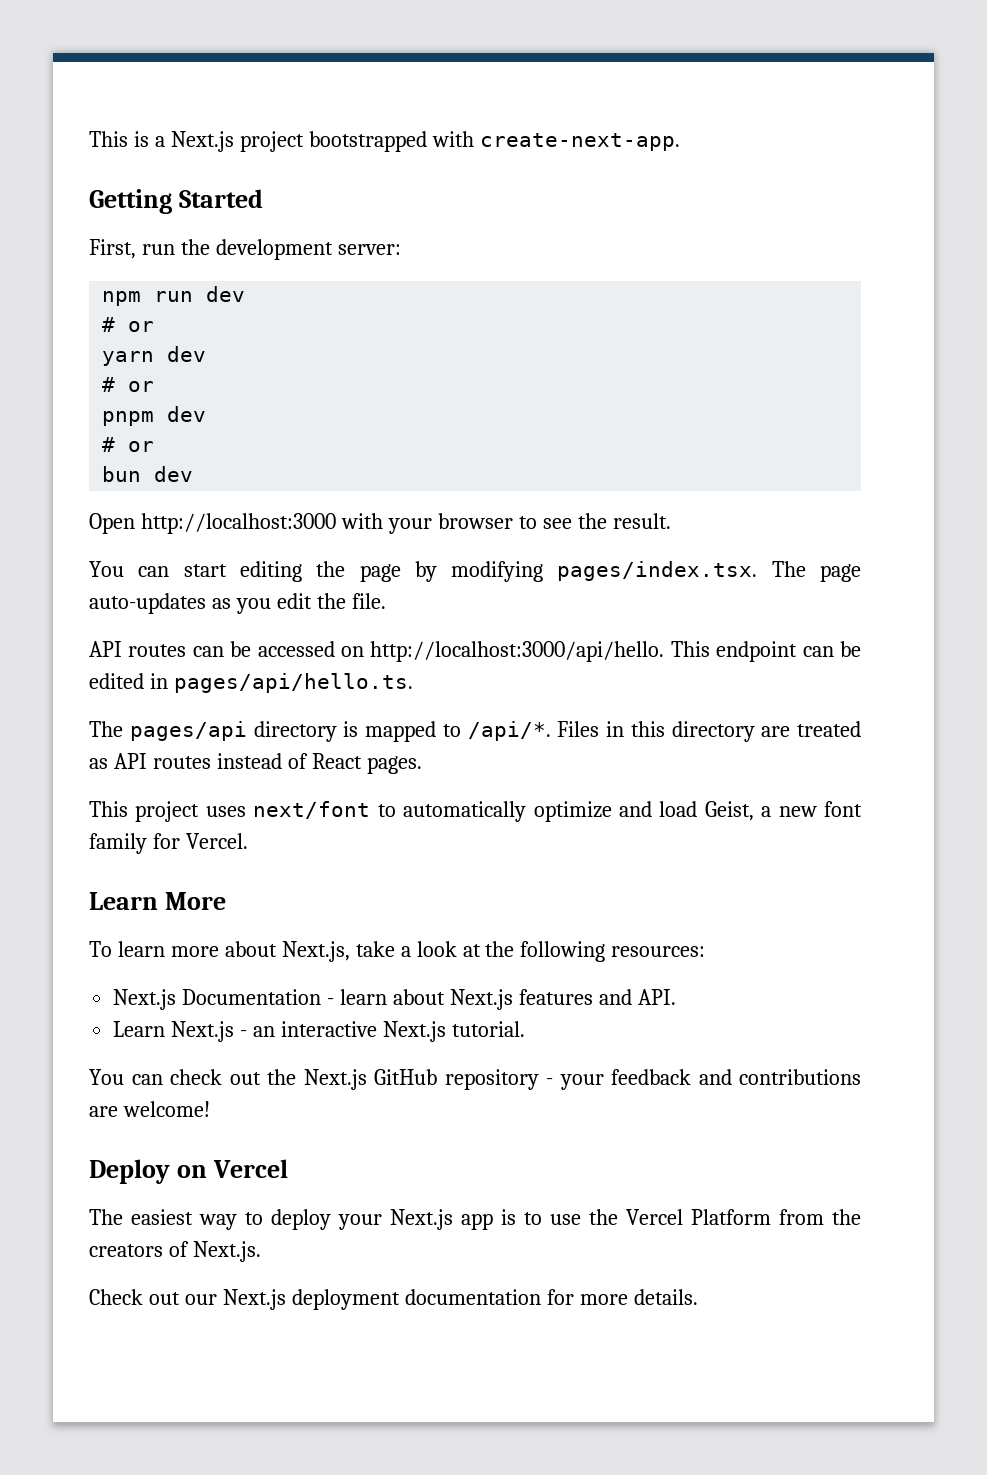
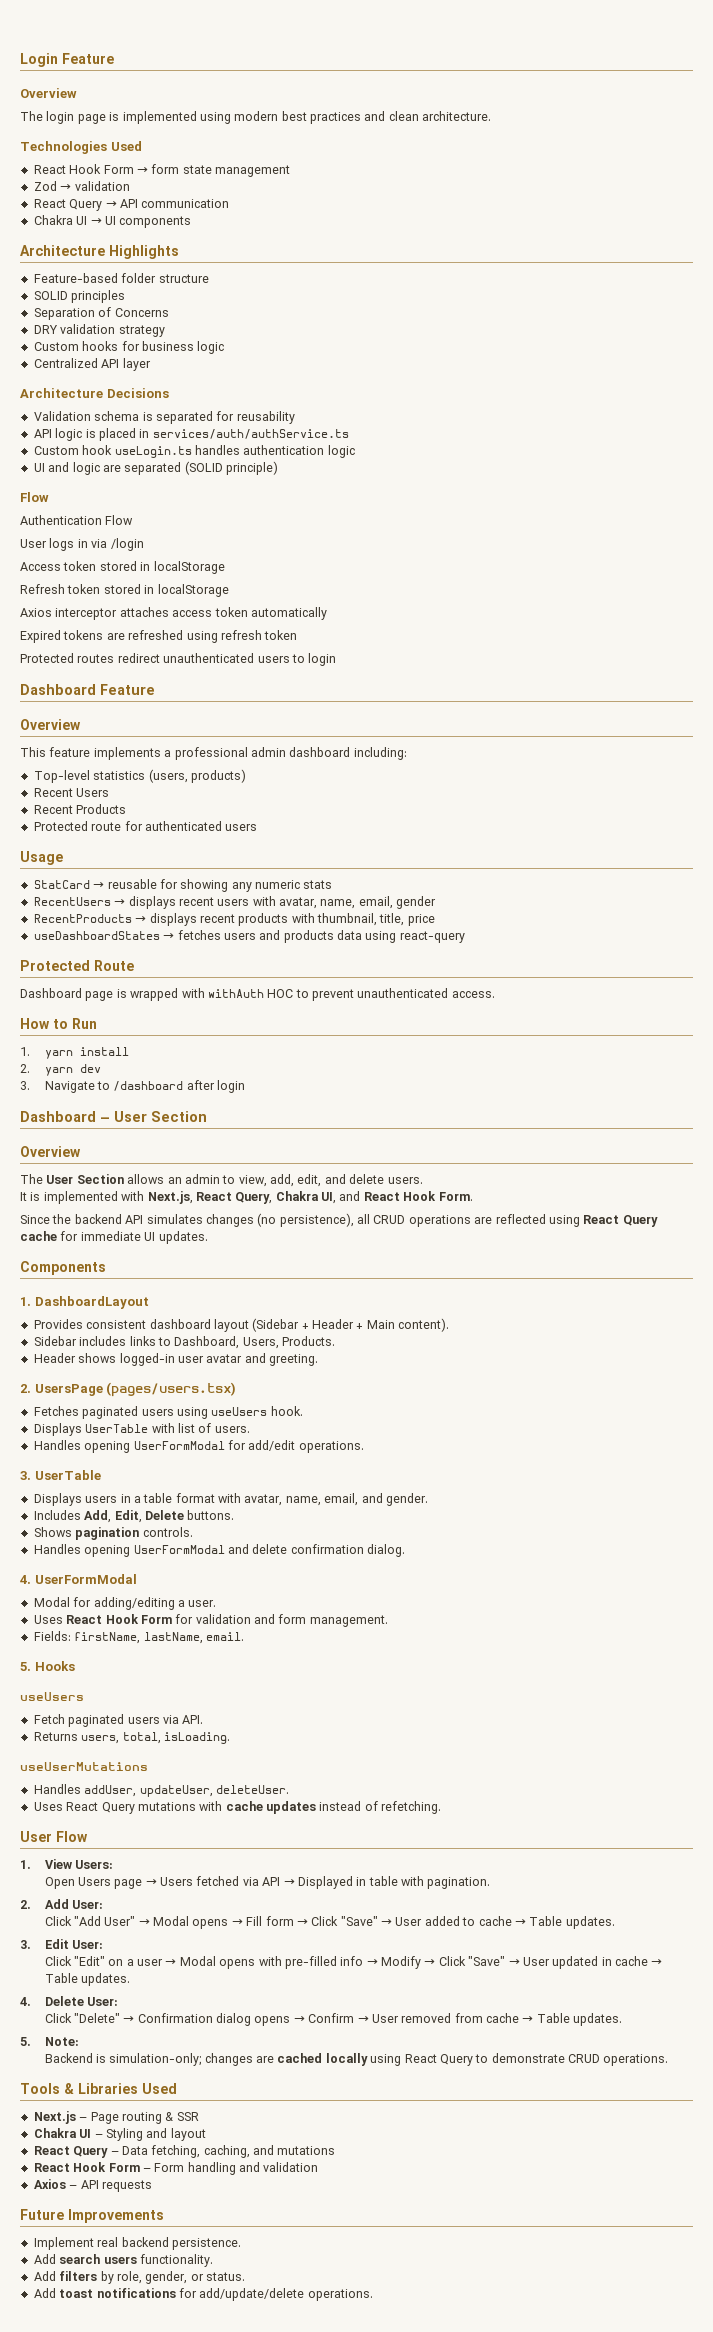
- This is a Next.js project bootstrapped with create-next-app.
- Getting Started
- First, run the development server:
- npm run dev
- # or
- yarn dev
- # or
- pnpm dev
- # or
- bun dev
- Open http://localhost:3000 with your browser to see the result.
- You can start editing the page by modifying pages/index.tsx. The page auto-updates as you edit the file.
- API routes can be accessed on http://localhost:3000/api/hello. This endpoint can be edited in pages/api/hello.ts.
- The pages/api directory is mapped to /api/*. Files in this directory are treated as API routes instead of React pages.
- This project uses next/font to automatically optimize and load Geist, a new font family for Vercel.
- Learn More
- To learn more about Next.js, take a look at the following resources:
- Next.js Documentation - learn about Next.js features and API.
- Learn Next.js - an interactive Next.js tutorial.
- You can check out the Next.js GitHub repository - your feedback and contributions are welcome!
- Deploy on Vercel
- The easiest way to deploy your Next.js app is to use the Vercel Platform from the creators of Next.js.
- Check out our Next.js deployment documentation for more details.
+ Login Feature
+ Overview
+ The login page is implemented using modern best practices and clean architecture.
+ Technologies Used
+ React Hook Form → form state management
+ Zod → validation
+ React Query → API communication
+ Chakra UI → UI components
+ Architecture Highlights
+ Feature-based folder structure
+ SOLID principles
+ Separation of Concerns
+ DRY validation strategy
+ Custom hooks for business logic
+ Centralized API layer
+ Architecture Decisions
+ Validation schema is separated for reusability
+ API logic is placed in services/auth/authService.ts
+ Custom hook useLogin.ts handles authentication logic
+ UI and logic are separated (SOLID principle)
+ Flow
+ Authentication Flow
+ User logs in via /login
+ Access token stored in localStorage
+ Refresh token stored in localStorage
+ Axios interceptor attaches access token automatically
+ Expired tokens are refreshed using refresh token
+ Protected routes redirect unauthenticated users to login
+ Dashboard Feature
+ Overview
+ This feature implements a professional admin dashboard including:
+ Top-level statistics (users, products)
+ Recent Users
+ Recent Products
+ Protected route for authenticated users
+ Usage
+ StatCard → reusable for showing any numeric stats
+ RecentUsers → displays recent users with avatar, name, email, gender
+ RecentProducts → displays recent products with thumbnail, title, price
+ useDashboardStates → fetches users and products data using react-query
+ Protected Route
+ Dashboard page is wrapped with withAuth HOC to prevent unauthenticated access.
+ How to Run
+ 1. yarn install
+ 2. yarn dev
+ 3. Navigate to /dashboard after login
+ Dashboard – User Section
+ Overview
+ The User Section allows an admin to view, add, edit, and delete users.
+ It is implemented with Next.js, React Query, Chakra UI, and React Hook Form.
+ Since the backend API simulates changes (no persistence), all CRUD operations are reflected using React Query cache for immediate UI updates.
+ Components
+ 1. DashboardLayout
+ Provides consistent dashboard layout (Sidebar + Header + Main content).
+ Sidebar includes links to Dashboard, Users, Products.
+ Header shows logged-in user avatar and greeting.
+ 2. UsersPage (pages/users.tsx)
+ Fetches paginated users using useUsers hook.
+ Displays UserTable with list of users.
+ Handles opening UserFormModal for add/edit operations.
+ 3. UserTable
+ Displays users in a table format with avatar, name, email, and gender.
+ Includes Add, Edit, Delete buttons.
+ Shows pagination controls.
+ Handles opening UserFormModal and delete confirmation dialog.
+ 4. UserFormModal
+ Modal for adding/editing a user.
+ Uses React Hook Form for validation and form management.
+ Fields: firstName, lastName, email.
+ 5. Hooks
+ useUsers
+ Fetch paginated users via API.
+ Returns users, total, isLoading.
+ useUserMutations
+ Handles addUser, updateUser, deleteUser.
+ Uses React Query mutations with cache updates instead of refetching.
+ User Flow
+ 1. View Users:
+ Open Users page → Users fetched via API → Displayed in table with pagination.
+ 2. Add User:
+ Click "Add User" → Modal opens → Fill form → Click "Save" → User added to cache → Table updates.
+ 3. Edit User:
+ Click "Edit" on a user → Modal opens with pre-filled info → Modify → Click "Save" → User updated in cache → Table updates.
+ 4. Delete User:
+ Click "Delete" → Confirmation dialog opens → Confirm → User removed from cache → Table updates.
+ 5. Note:
+ Backend is simulation-only; changes are cached locally using React Query to demonstrate CRUD operations.
+ Tools & Libraries Used
+ Next.js – Page routing & SSR
+ Chakra UI – Styling and layout
+ React Query – Data fetching, caching, and mutations
+ React Hook Form – Form handling and validation
+ Axios – API requests
+ Future Improvements
+ Implement real backend persistence.
+ Add search users functionality.
+ Add filters by role, gender, or status.
+ Add toast notifications for add/update/delete operations.

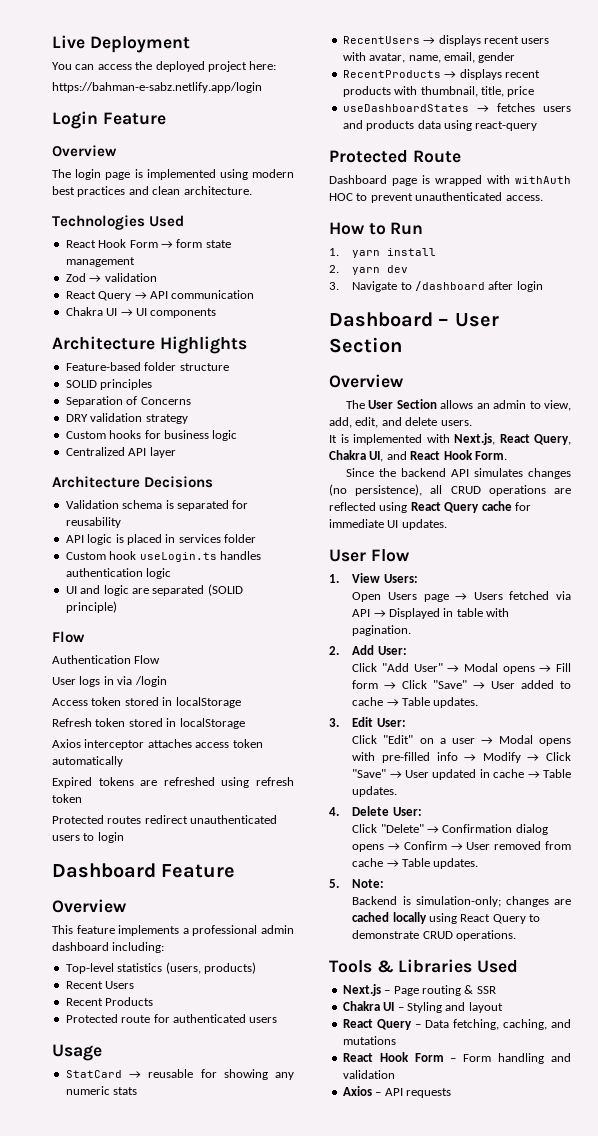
+ Live Deployment
+ You can access the deployed project here:
+ https://bahman-e-sabz.netlify.app/login
- API logic is placed in services/auth/authService.ts
+ API logic is placed in services folder
- Components
- 1. DashboardLayout
- Provides consistent dashboard layout (Sidebar + Header + Main content).
- Sidebar includes links to Dashboard, Users, Products.
- Header shows logged-in user avatar and greeting.
- 2. UsersPage (pages/users.tsx)
- Fetches paginated users using useUsers hook.
- Displays UserTable with list of users.
- Handles opening UserFormModal for add/edit operations.
- 3. UserTable
- Displays users in a table format with avatar, name, email, and gender.
- Includes Add, Edit, Delete buttons.
- Shows pagination controls.
- Handles opening UserFormModal and delete confirmation dialog.
- 4. UserFormModal
- Modal for adding/editing a user.
- Uses React Hook Form for validation and form management.
- Fields: firstName, lastName, email.
- 5. Hooks
- useUsers
- Fetch paginated users via API.
- Returns users, total, isLoading.
- useUserMutations
- Handles addUser, updateUser, deleteUser.
- Uses React Query mutations with cache updates instead of refetching.
- Future Improvements
- Implement real backend persistence.
- Add search users functionality.
- Add filters by role, gender, or status.
- Add toast notifications for add/update/delete operations.

